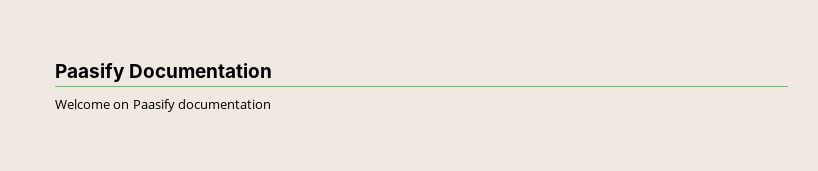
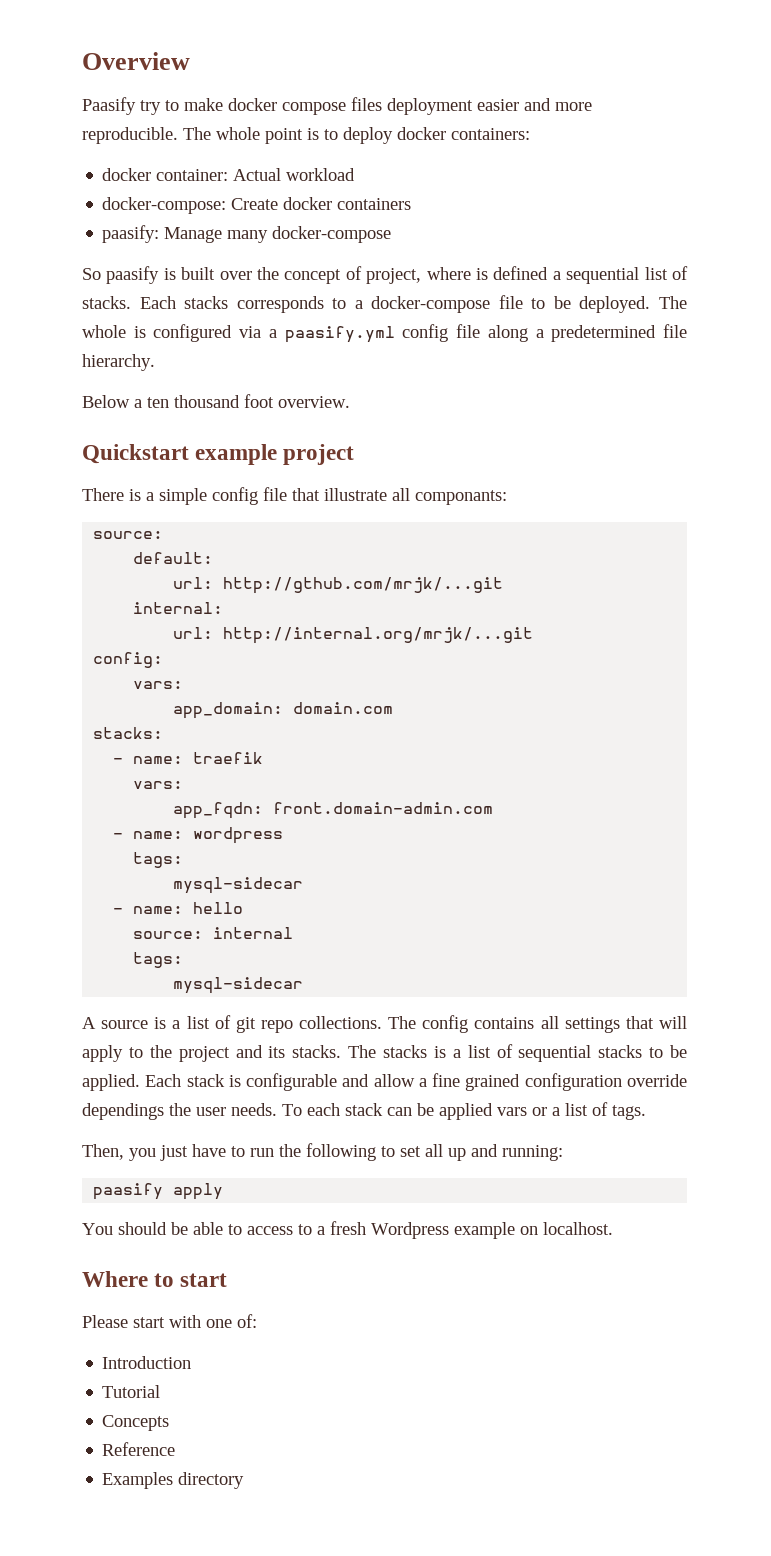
- Paasify Documentation
- Welcome on Paasify documentation
+ Overview
+ Paasify try to make docker compose files deployment easier and more reproducible. The whole point is to deploy docker containers:
+ docker container: Actual workload
+ docker-compose: Create docker containers
+ paasify: Manage many docker-compose
+ So paasify is built over the concept of project, where is defined a sequential list of stacks. Each stacks corresponds to a docker-compose file to be deployed. The whole is configured via a paasify.yml config file along a predetermined file hierarchy.
+ Below a ten thousand foot overview.
+ Quickstart example project
+ There is a simple config file that illustrate all componants:
+ source:
+ default:
+ url: http://gthub.com/mrjk/...git
+ internal:
+ url: http://internal.org/mrjk/...git
+ config:
+ vars:
+ app_domain: domain.com
+ stacks:
+ - name: traefik
+ vars:
+ app_fqdn: front.domain-admin.com
+ - name: wordpress
+ tags:
+ mysql-sidecar
+ - name: hello
+ source: internal
+ tags:
+ mysql-sidecar
+ A source is a list of git repo collections. The config contains all settings that will apply to the project and its stacks. The stacks is a list of sequential stacks to be applied. Each stack is configurable and allow a fine grained configuration override dependings the user needs. To each stack can be applied vars or a list of tags.
+ Then, you just have to run the following to set all up and running:
+ paasify apply
+ You should be able to access to a fresh Wordpress example on localhost.
+ Where to start
+ Please start with one of:
+ Introduction
+ Tutorial
+ Concepts
+ Reference
+ Examples directory

